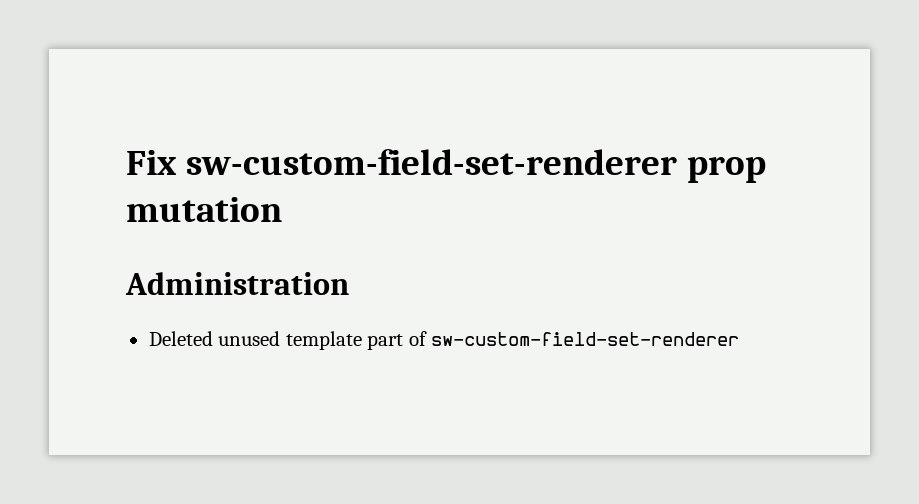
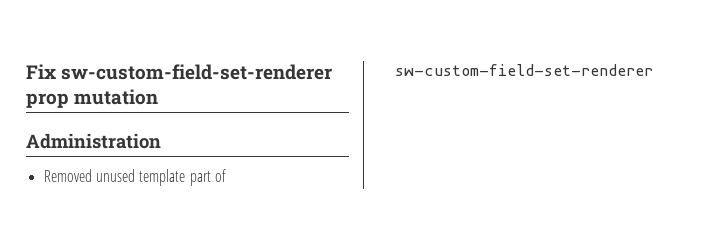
- Deleted unused template part of sw-custom-field-set-renderer
+ Removed unused template part of sw-custom-field-set-renderer

